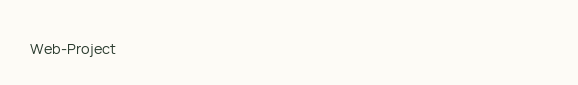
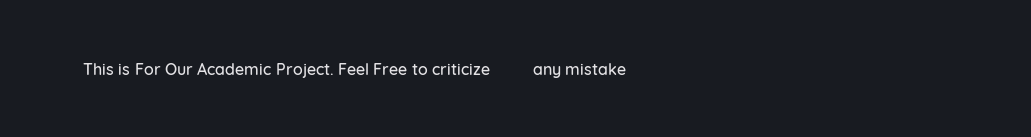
- Web-Project
+ This is For Our Academic Project. Feel Free to criticize any mistake

